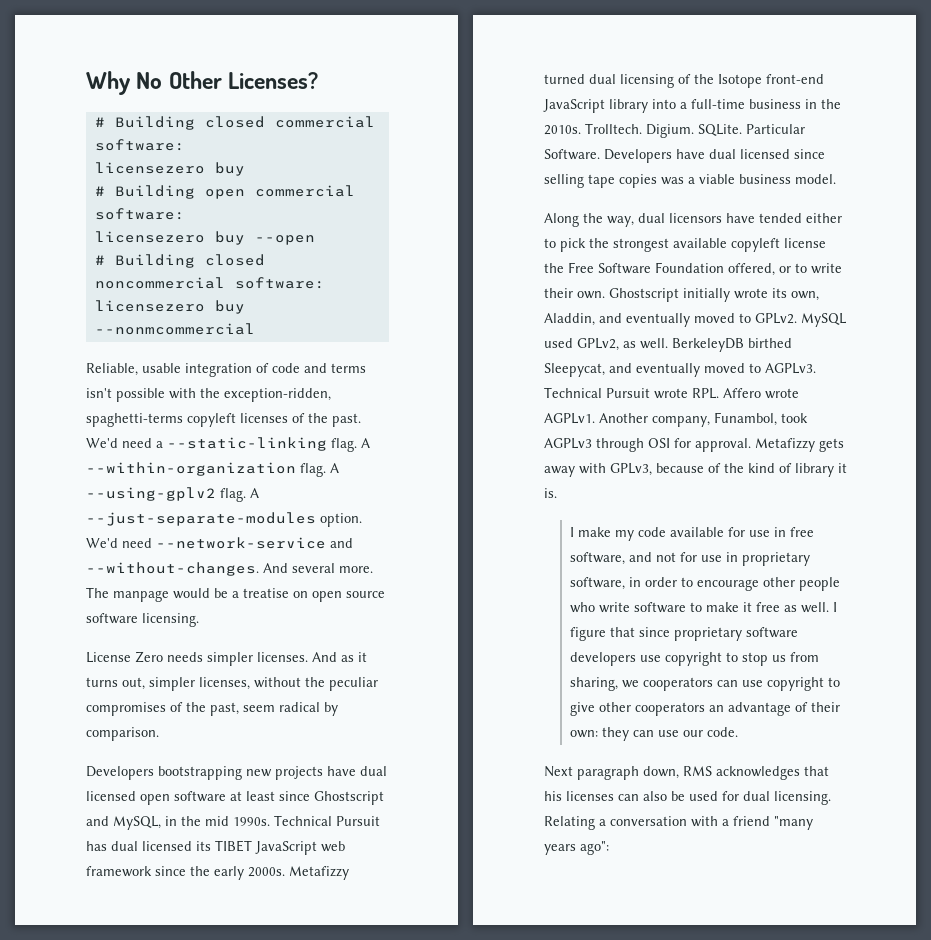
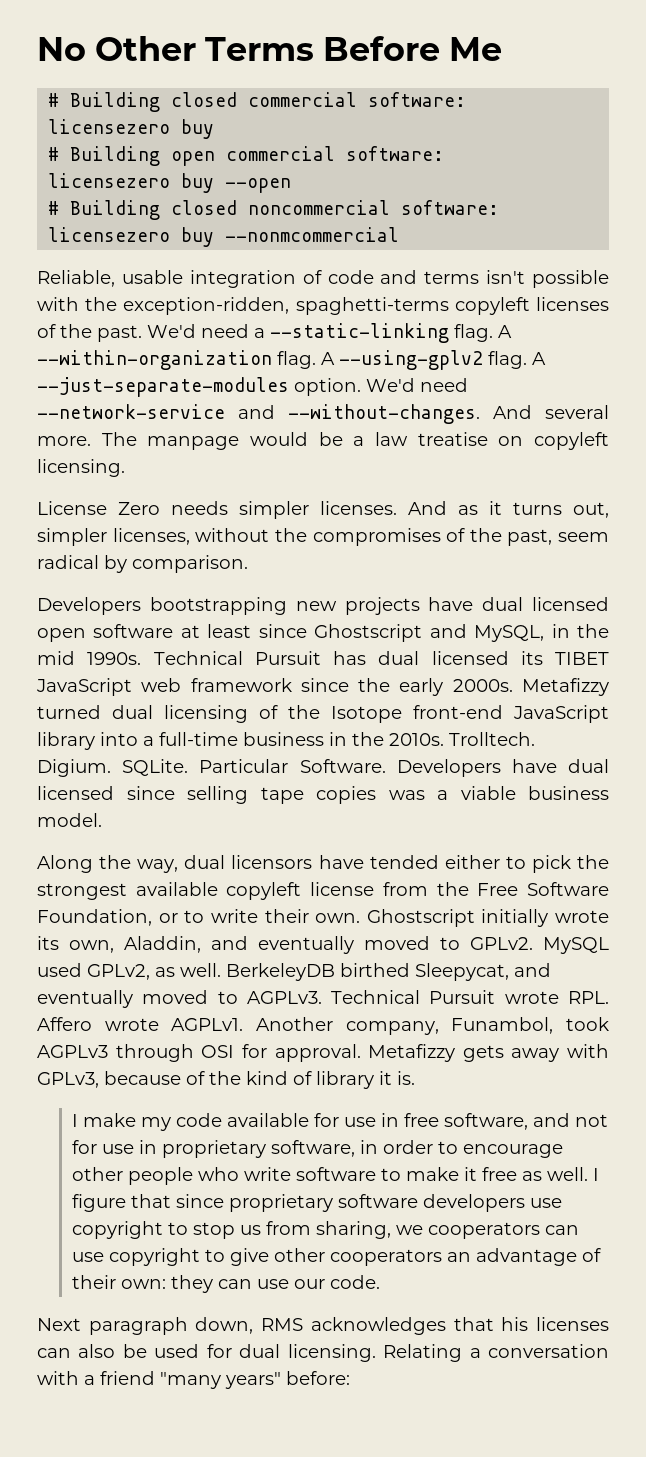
- Why No Other Licenses?
+ No Other Terms Before Me
- The manpage would be a treatise on open source software licensing.
+ The manpage would be a law treatise on copyleft licensing.
- And as it turns out, simpler licenses, without the peculiar compromises of the past, seem radical by comparison.
+ And as it turns out, simpler licenses, without the compromises of the past, seem radical by comparison.
- Along the way, dual licensors have tended either to pick the strongest available copyleft license the Free Software Foundation offered, or to write their own.
+ Along the way, dual licensors have tended either to pick the strongest available copyleft license from the Free Software Foundation, or to write their own.
- Relating a conversation with a friend "many years ago":
+ Relating a conversation with a friend "many years" before:

